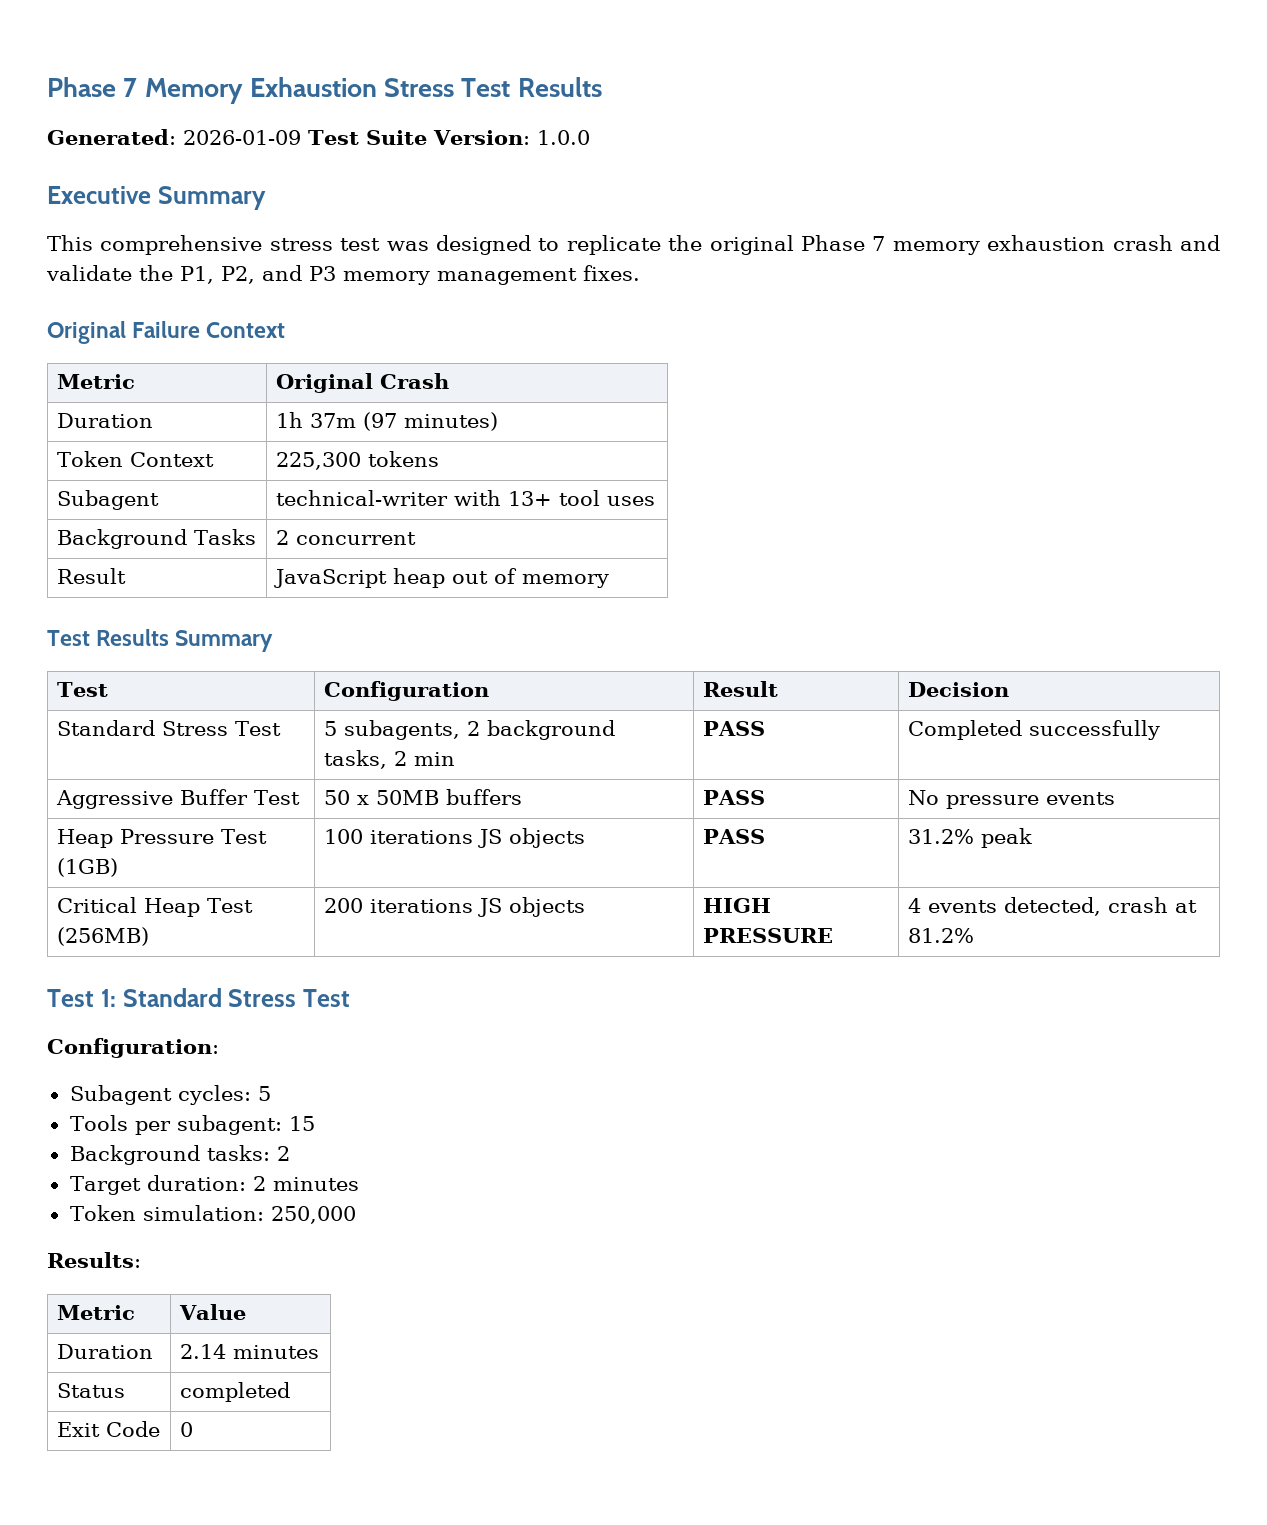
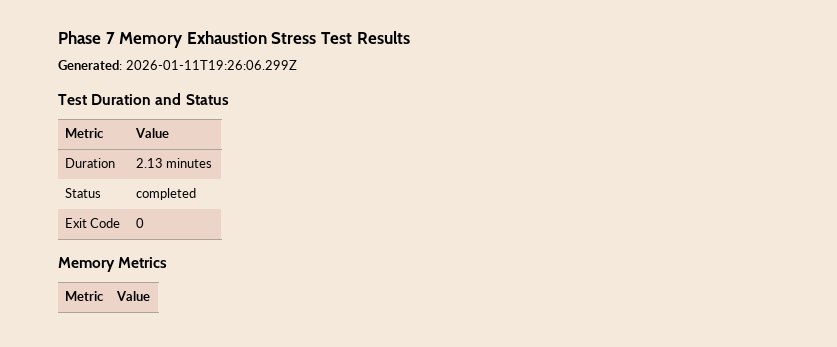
- Generated: 2026-01-09 Test Suite Version: 1.0.0
- Executive Summary
- This comprehensive stress test was designed to replicate the original Phase 7 memory exhaustion crash and validate the P1, P2, and P3 memory management fixes.
- Original Failure Context
- Metric | Original Crash
- Duration | 1h 37m (97 minutes)
- Token Context | 225,300 tokens
- Subagent | technical-writer with 13+ tool uses
- Background Tasks | 2 concurrent
- Result | JavaScript heap out of memory
- Test Results Summary
- Test | Configuration | Result | Decision
- Standard Stress Test | 5 subagents, 2 background tasks, 2 min | PASS | Completed successfully
- Aggressive Buffer Test | 50 x 50MB buffers | PASS | No pressure events
- Heap Pressure Test (1GB) | 100 iterations JS objects | PASS | 31.2% peak
- Critical Heap Test (256MB) | 200 iterations JS objects | HIGH PRESSURE | 4 events detected, crash at 81.2%
- Test 1: Standard Stress Test
- Configuration:
- Subagent cycles: 5
- Tools per subagent: 15
- Background tasks: 2
- Target duration: 2 minutes
- Token simulation: 250,000
- Results:
+ Generated: 2026-01-11T19:26:06.299Z
+ Test Duration and Status
- Duration | 2.14 minutes
+ Duration | 2.13 minutes
+ Memory Metrics
+ Metric | Value

